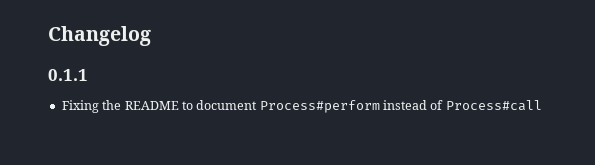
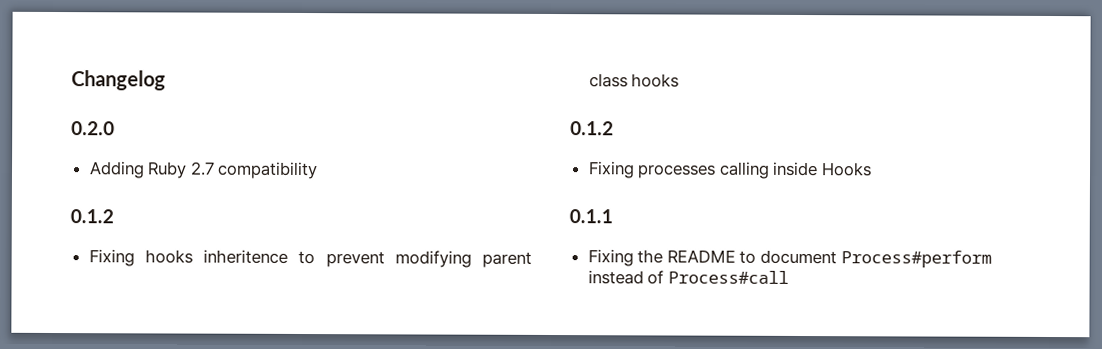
+ 0.2.0
+ Adding Ruby 2.7 compatibility
+ 0.1.2
+ Fixing hooks inheritence to prevent modifying parent class hooks
+ 0.1.2
+ Fixing processes calling inside Hooks

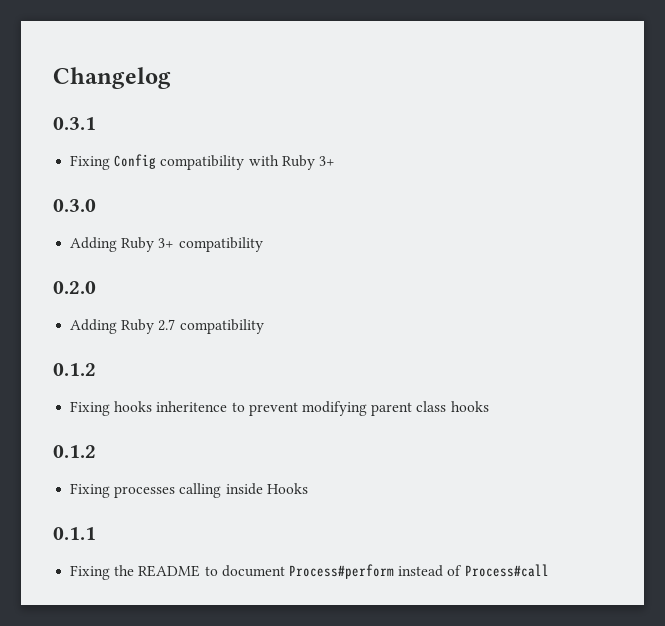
+ 0.3.1
+ Fixing Config compatibility with Ruby 3+
+ 0.3.0
+ Adding Ruby 3+ compatibility

